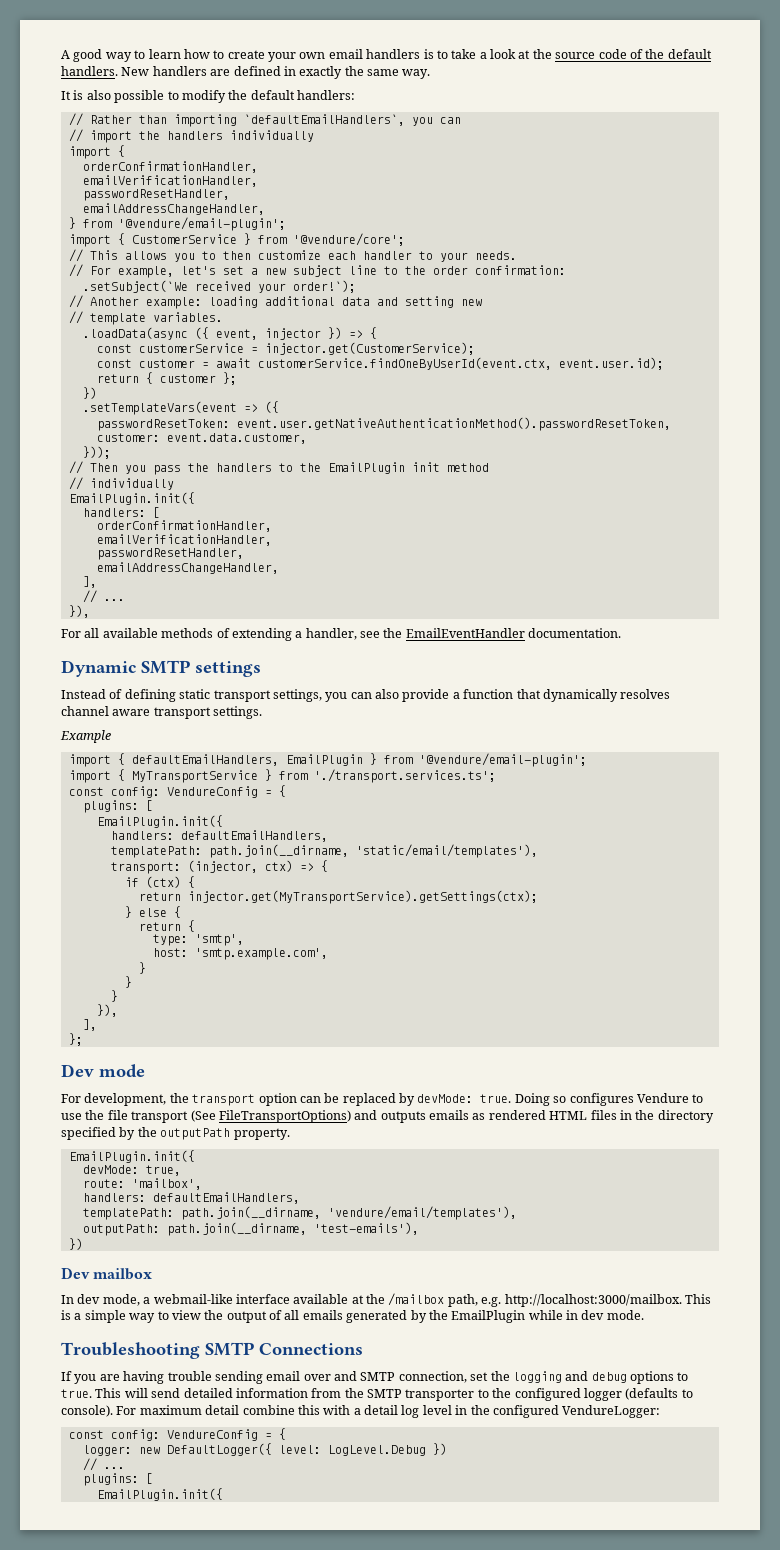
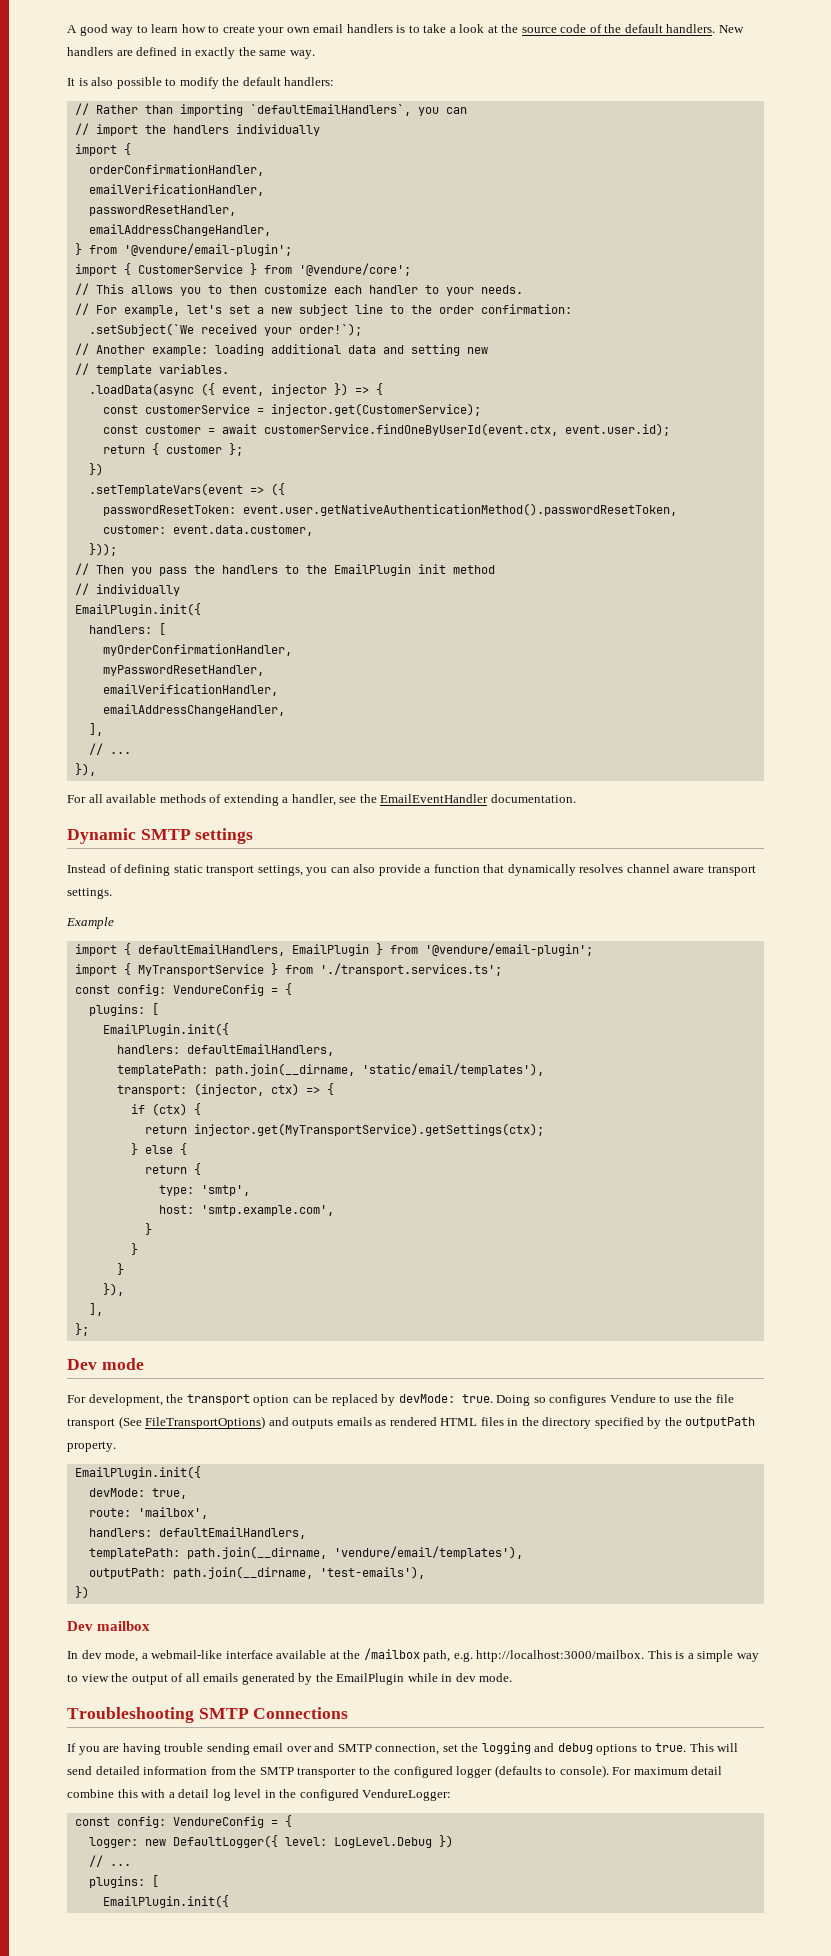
  handlers: [
- orderConfirmationHandler,
+ myOrderConfirmationHandler,
+ myPasswordResetHandler,
  emailVerificationHandler,
- passwordResetHandler,

